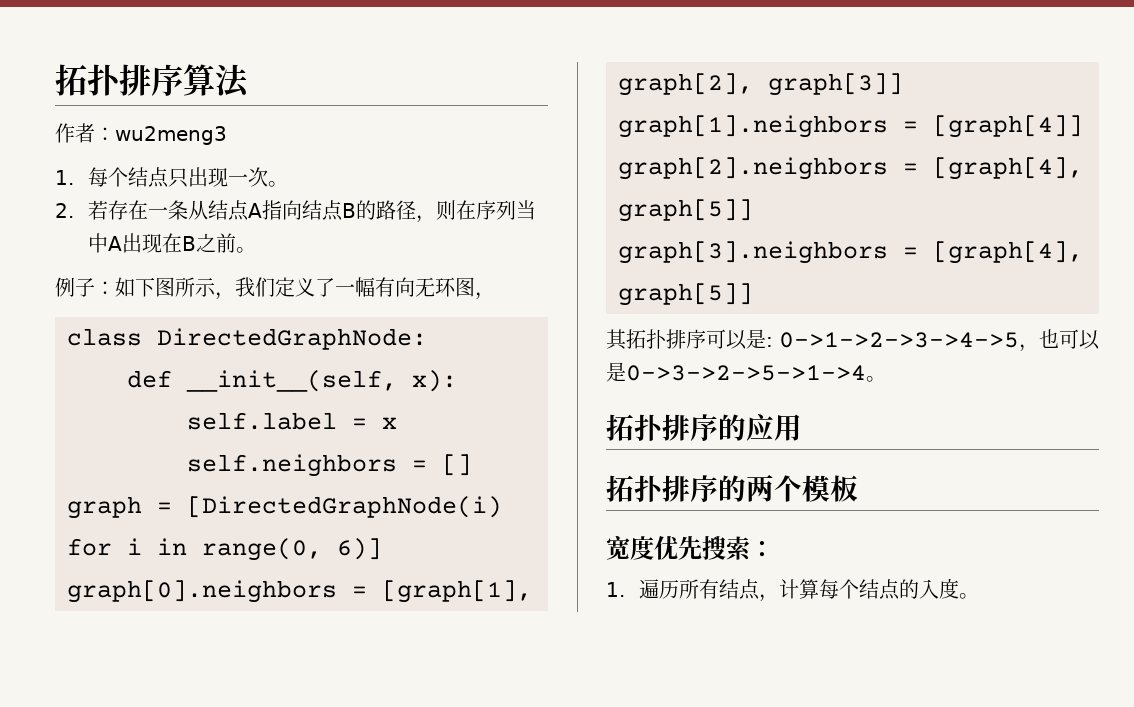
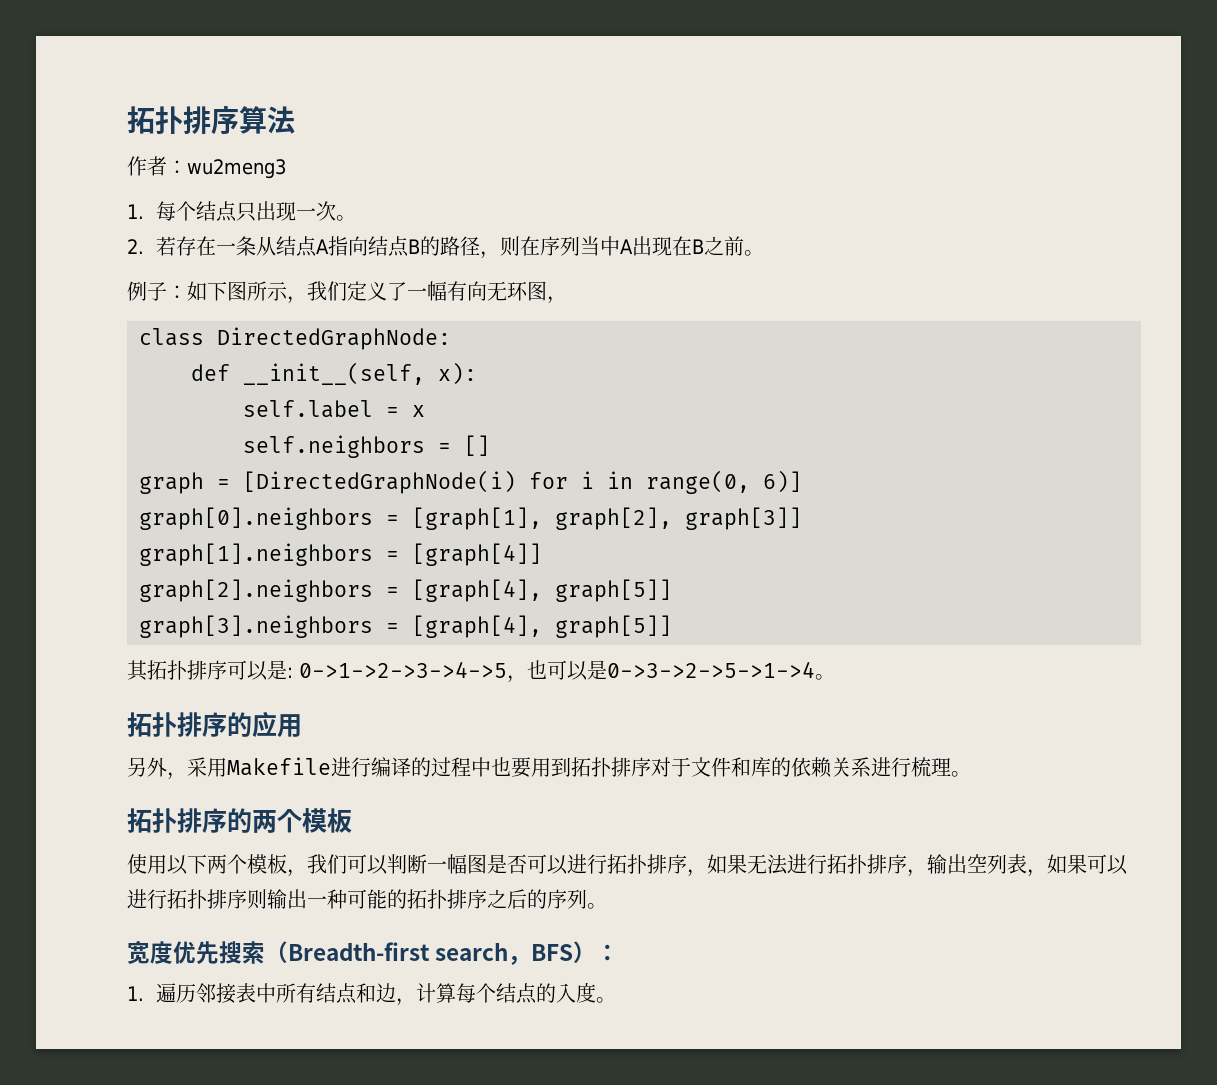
+ 另外，采用Makefile进行编译的过程中也要用到拓扑排序对于文件和库的依赖关系进行梳理。
+ 使用以下两个模板，我们可以判断一幅图是否可以进行拓扑排序，如果无法进行拓扑排序，输出空列表，如果可以进行拓扑排序则输出一种可能的拓扑排序之后的序列。
- 宽度优先搜索：
+ 宽度优先搜索（Breadth-first search，BFS）：
- 1.遍历所有结点，计算每个结点的入度。
+ 1.遍历邻接表中所有结点和边，计算每个结点的入度。

